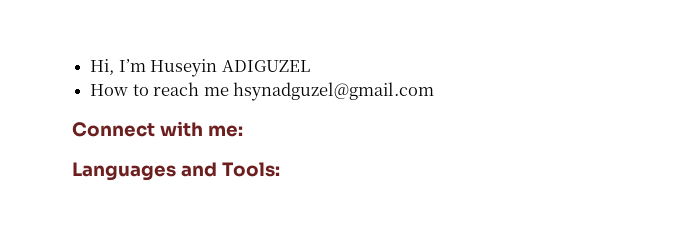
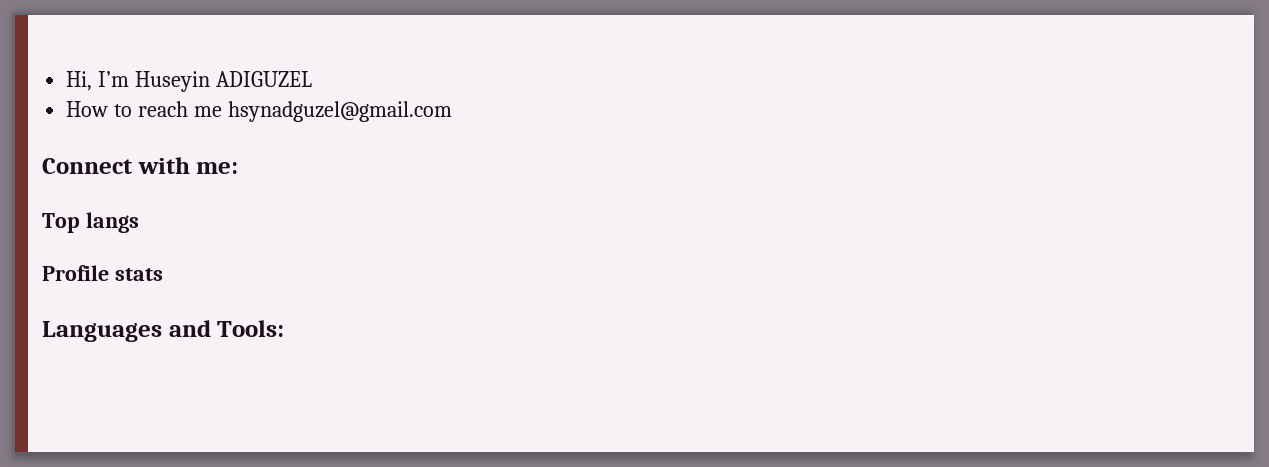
+ Top langs
+ Profile stats

